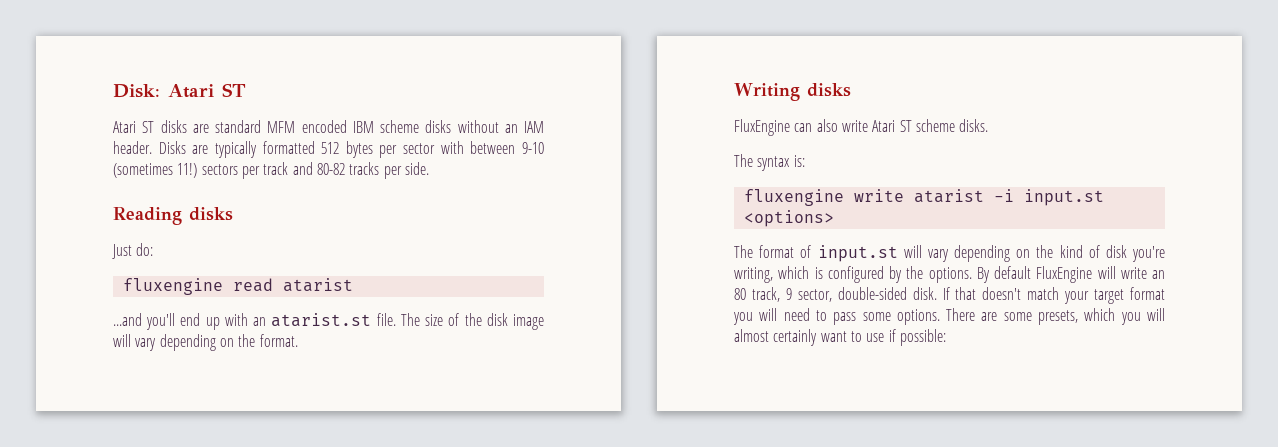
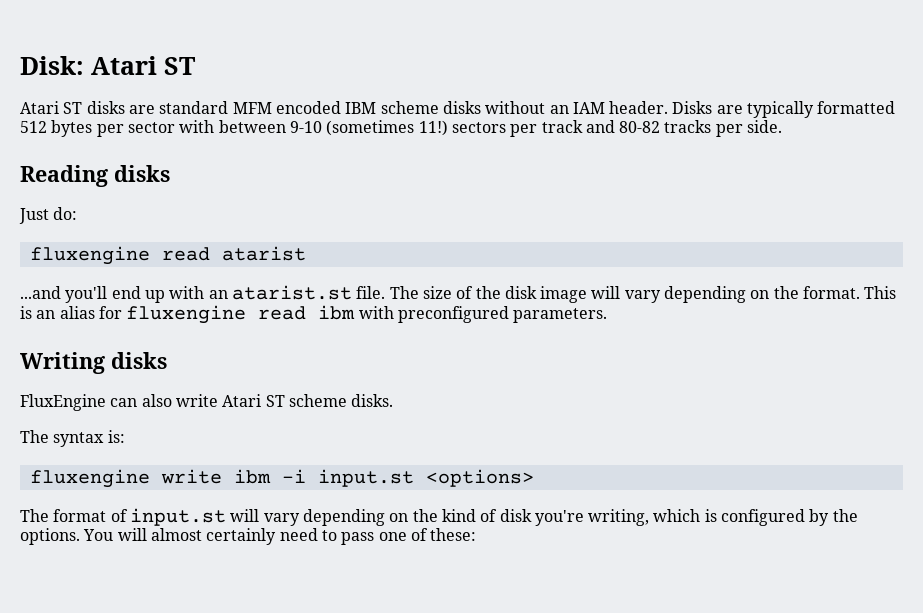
+ This is an alias for fluxengine read ibm with preconfigured parameters.
- fluxengine write atarist -i input.st <options>
+ fluxengine write ibm -i input.st <options>
- By default FluxEngine will write an 80 track, 9 sector, double-sided disk. If that doesn't match your target format you will need to pass some options. There are some presets, which you will almost certainly want to use if possible:
+ You will almost certainly need to pass one of these:

